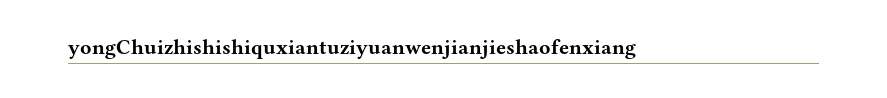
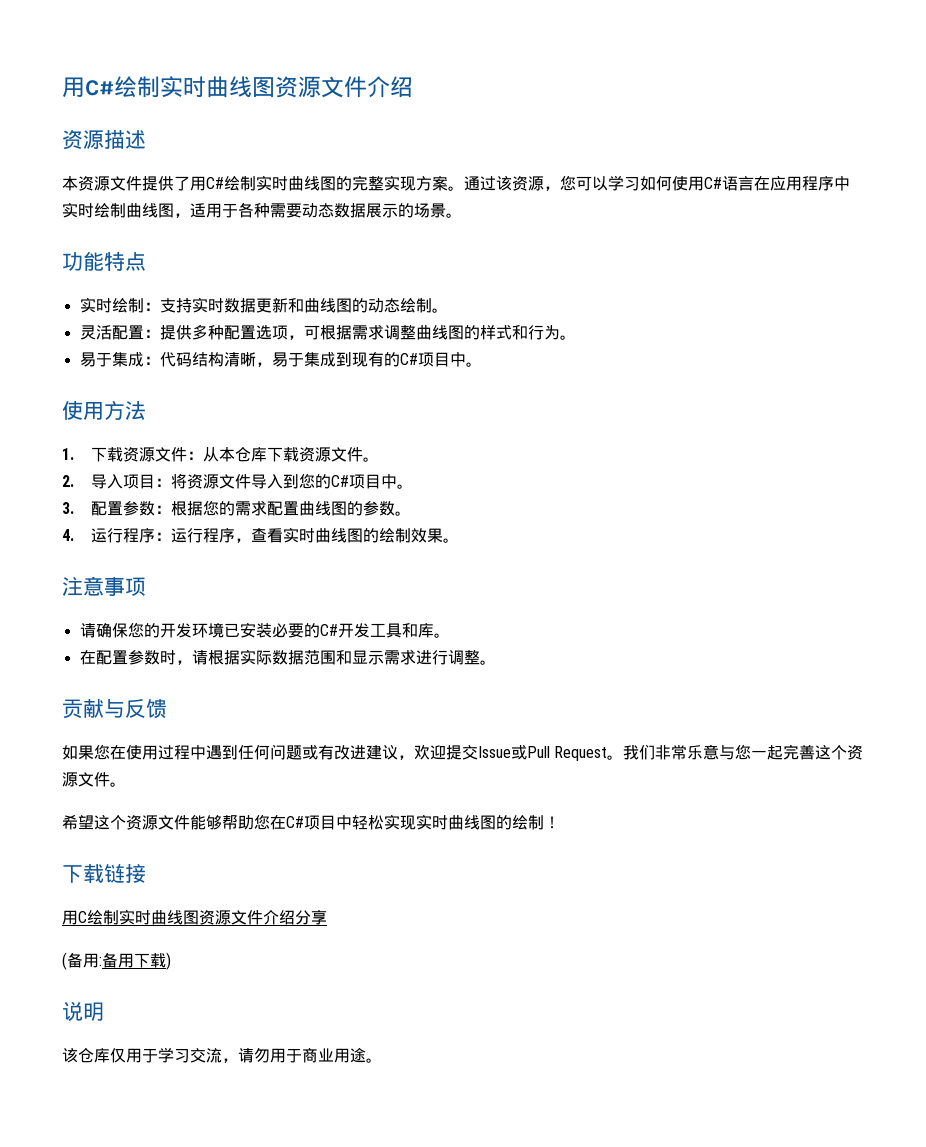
- yongChuizhishishiquxiantuziyuanwenjianjieshaofenxiang
+ 用C#绘制实时曲线图资源文件介绍
+ 资源描述
+ 本资源文件提供了用C#绘制实时曲线图的完整实现方案。通过该资源，您可以学习如何使用C#语言在应用程序中实时绘制曲线图，适用于各种需要动态数据展示的场景。
+ 功能特点
+ 实时绘制：支持实时数据更新和曲线图的动态绘制。
+ 灵活配置：提供多种配置选项，可根据需求调整曲线图的样式和行为。
+ 易于集成：代码结构清晰，易于集成到现有的C#项目中。
+ 使用方法
+ 1.下载资源文件：从本仓库下载资源文件。
+ 2.导入项目：将资源文件导入到您的C#项目中。
+ 3.配置参数：根据您的需求配置曲线图的参数。
+ 4.运行程序：运行程序，查看实时曲线图的绘制效果。
+ 注意事项
+ 请确保您的开发环境已安装必要的C#开发工具和库。
+ 在配置参数时，请根据实际数据范围和显示需求进行调整。
+ 贡献与反馈
+ 如果您在使用过程中遇到任何问题或有改进建议，欢迎提交Issue或Pull Request。我们非常乐意与您一起完善这个资源文件。
+ 希望这个资源文件能够帮助您在C#项目中轻松实现实时曲线图的绘制！
+ 下载链接
+ 用C绘制实时曲线图资源文件介绍分享
+ (备用:备用下载)
+ 说明
+ 该仓库仅用于学习交流，请勿用于商业用途。

